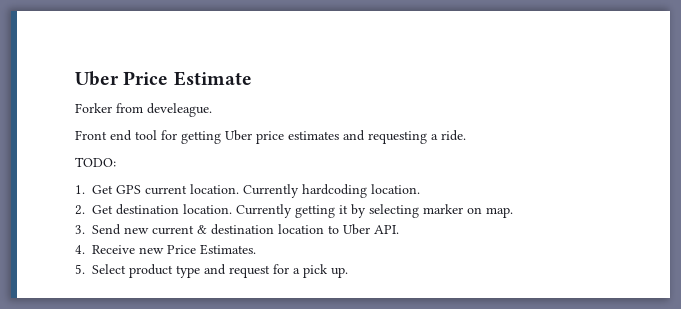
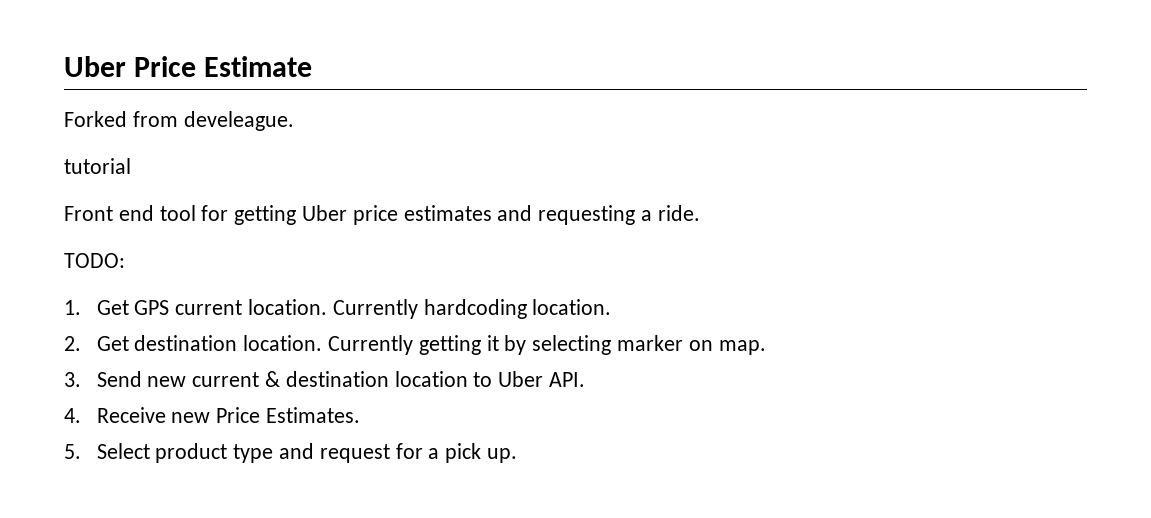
- Forker from develeague.
+ Forked from develeague.
+ tutorial

